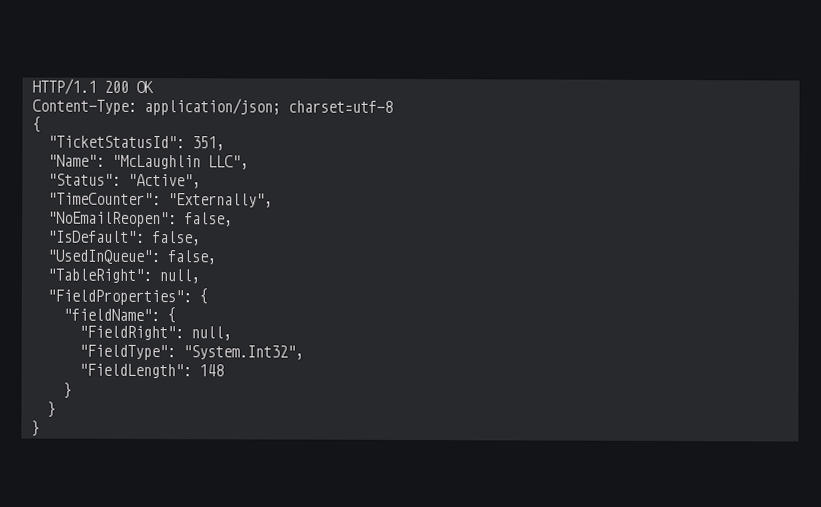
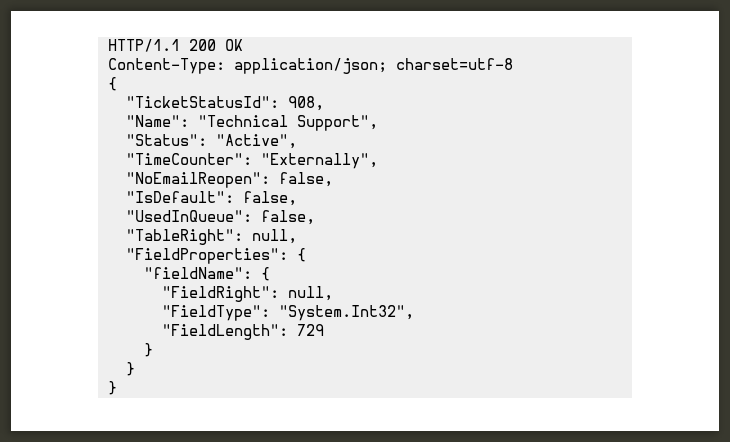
- "TicketStatusId": 351,
+ "TicketStatusId": 908,
- "Name": "McLaughlin LLC",
+ "Name": "Technical Support",
- "FieldLength": 148
+ "FieldLength": 729

